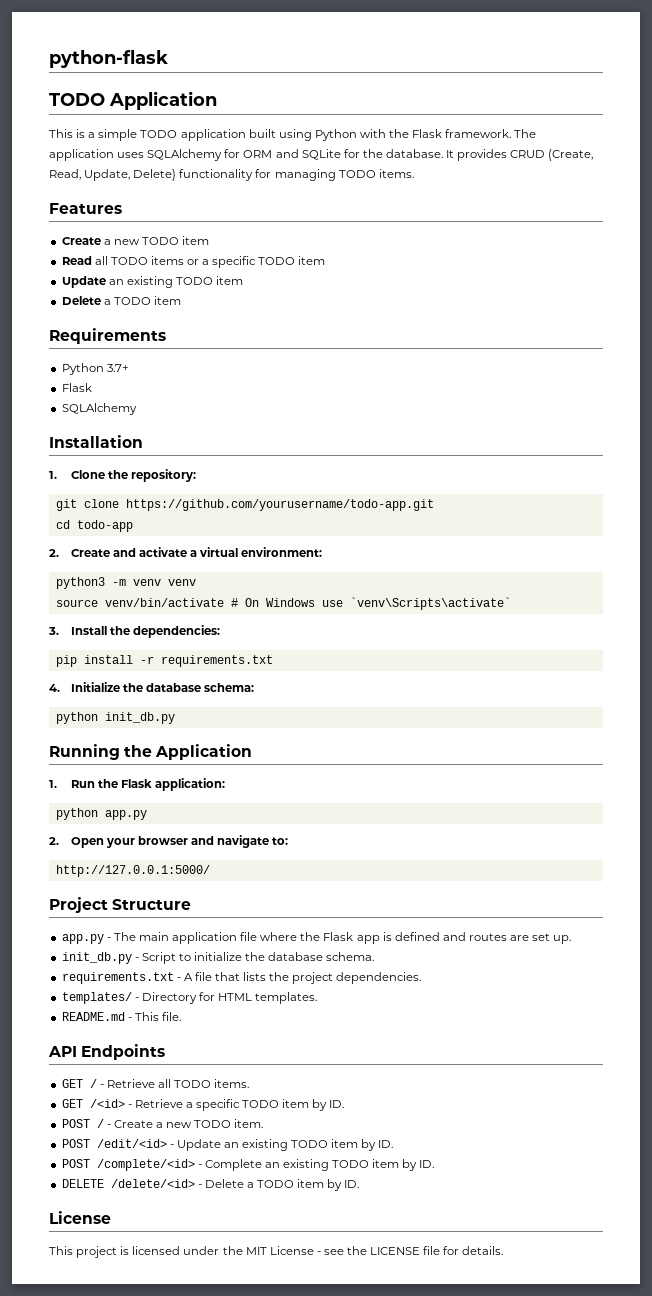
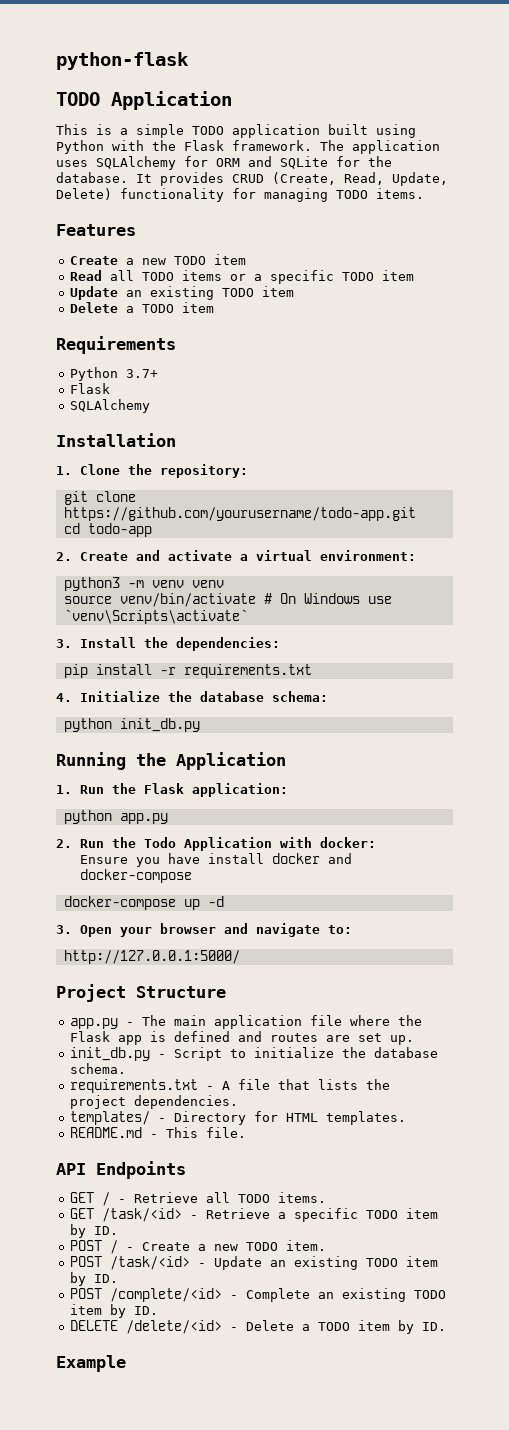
- 2. Open your browser and navigate to:
+ 2. Run the Todo Application with docker:
+ Ensure you have install docker and docker-compose
+ docker-compose up -d
+ 3. Open your browser and navigate to:
- GET /<id> - Retrieve a specific TODO item by ID.
+ GET /task/<id> - Retrieve a specific TODO item by ID.
- POST /edit/<id> - Update an existing TODO item by ID.
+ POST /task/<id> - Update an existing TODO item by ID.
  DELETE /delete/<id> - Delete a TODO item by ID.
- License
- This project is licensed under the MIT License - see the LICENSE file for details.
+ Example

